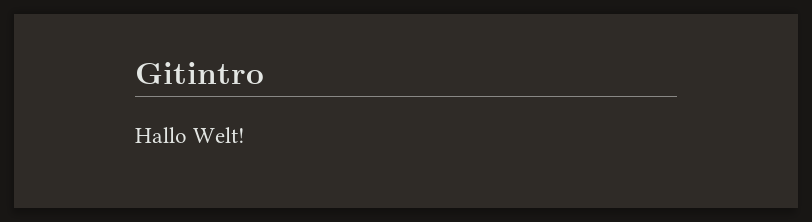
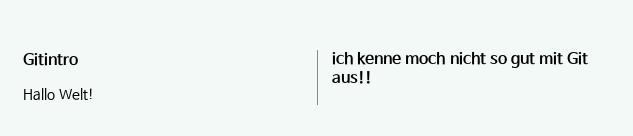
+ ich kenne moch nicht so gut mit Git aus!!

